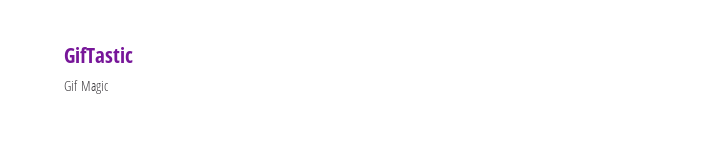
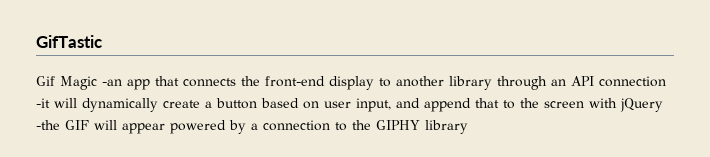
- Gif Magic
+ Gif Magic -an app that connects the front-end display to another library through an API connection -it will dynamically create a button based on user input, and append that to the screen with jQuery -the GIF will appear powered by a connection to the GIPHY library

